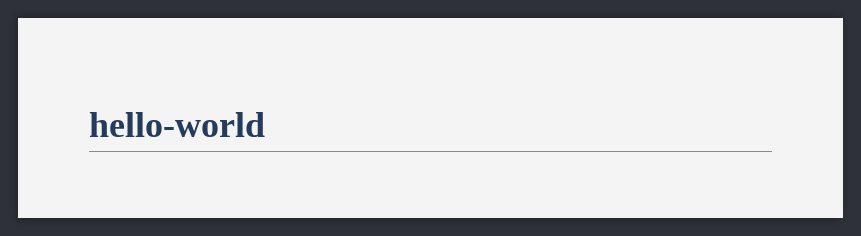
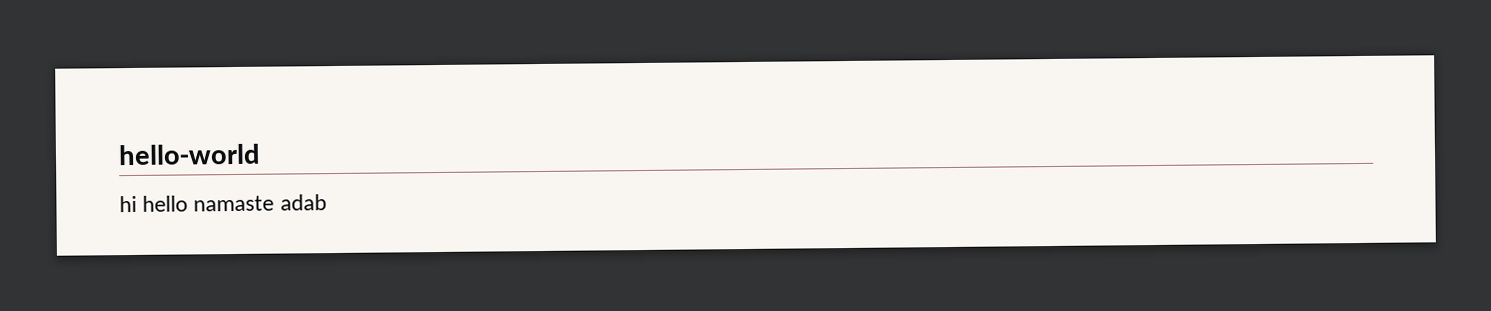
+ hi hello namaste adab

